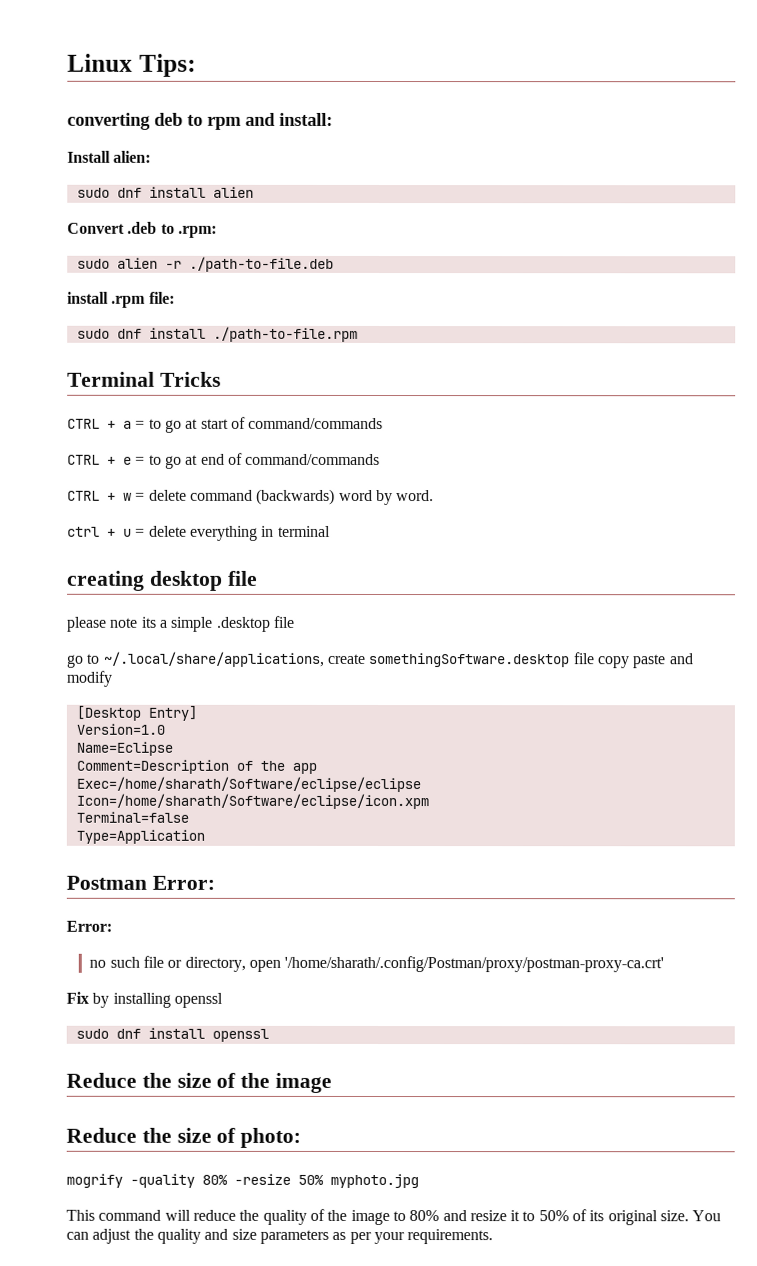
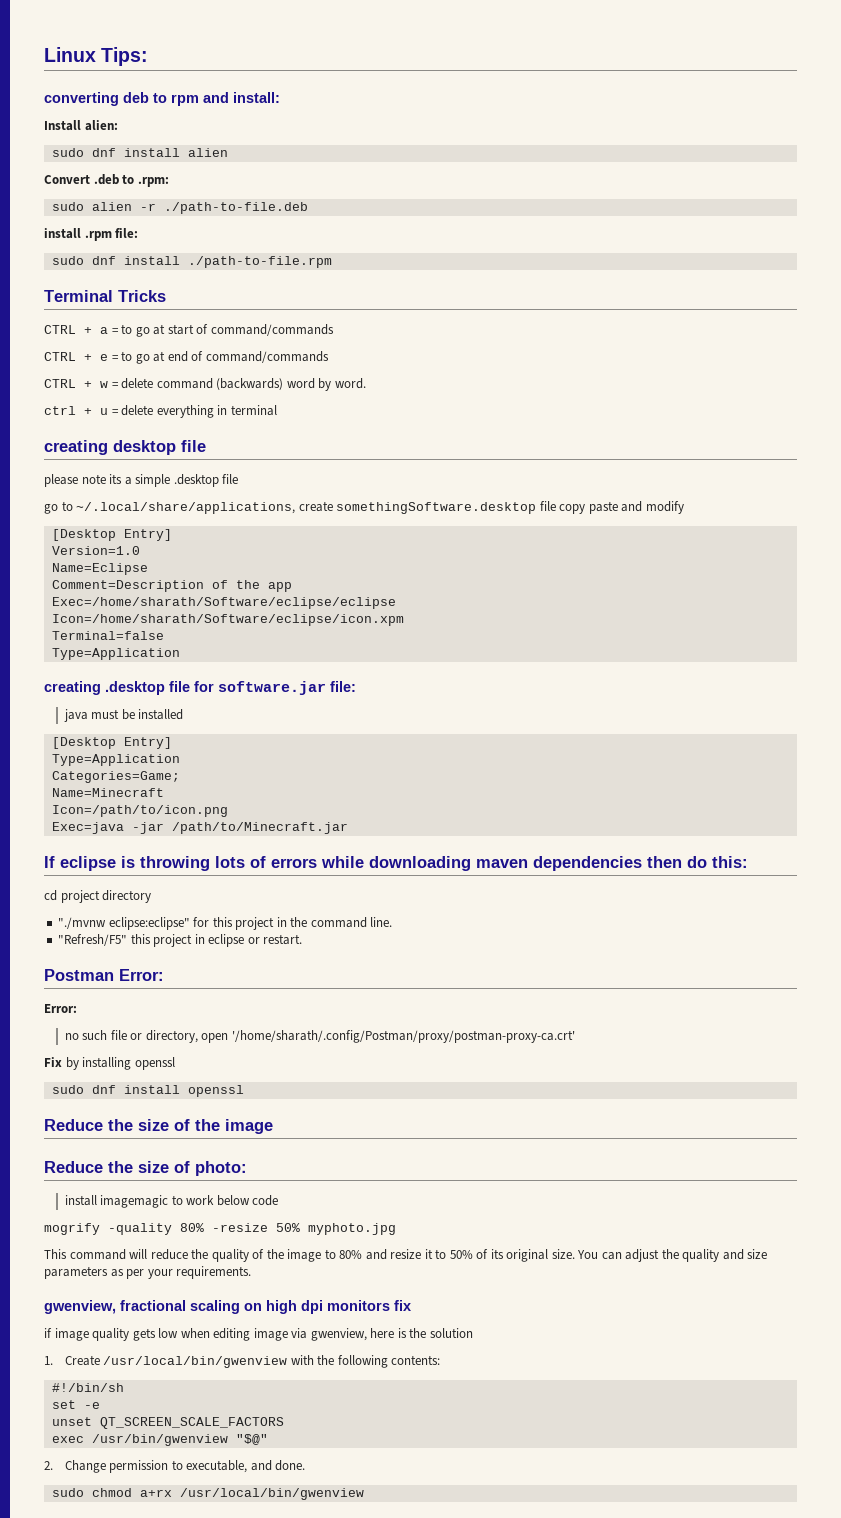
+ creating .desktop file for software.jar file:
+ java must be installed
+ [Desktop Entry]
+ Type=Application
+ Categories=Game;
+ Name=Minecraft
+ Icon=/path/to/icon.png
+ Exec=java -jar /path/to/Minecraft.jar
+ If eclipse is throwing lots of errors while downloading maven dependencies then do this:
+ cd project directory
+ "./mvnw eclipse:eclipse" for this project in the command line.
+ "Refresh/F5" this project in eclipse or restart.
+ install imagemagic to work below code
+ gwenview, fractional scaling on high dpi monitors fix
+ if image quality gets low when editing image via gwenview, here is the solution
+ 1. Create /usr/local/bin/gwenview with the following contents:
+ #!/bin/sh
+ set -e
+ unset QT_SCREEN_SCALE_FACTORS
+ exec /usr/bin/gwenview "$@"
+ 2. Change permission to executable, and done.
+ sudo chmod a+rx /usr/local/bin/gwenview

